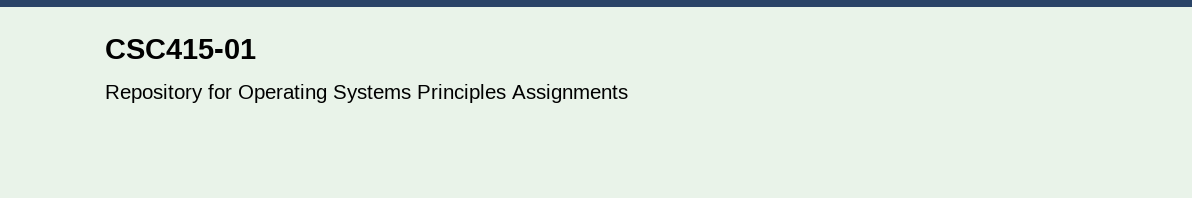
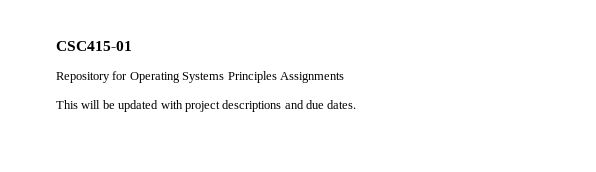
+ This will be updated with project descriptions and due dates.

